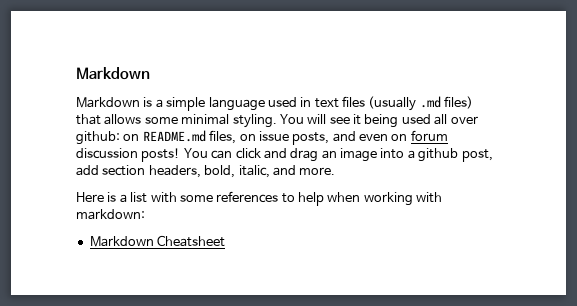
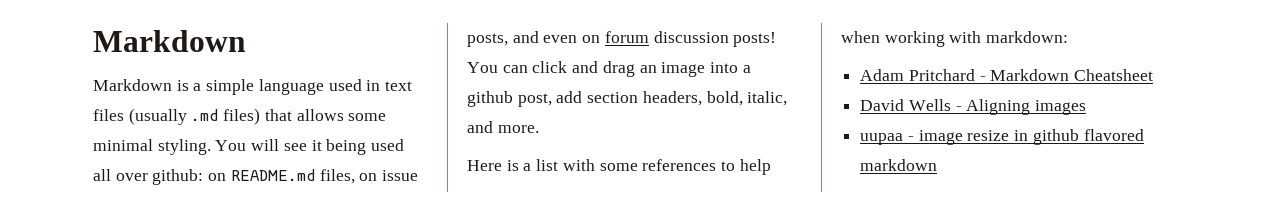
- Markdown Cheatsheet
+ Adam Pritchard - Markdown Cheatsheet
+ David Wells - Aligning images
+ uupaa - image resize in github flavored markdown

